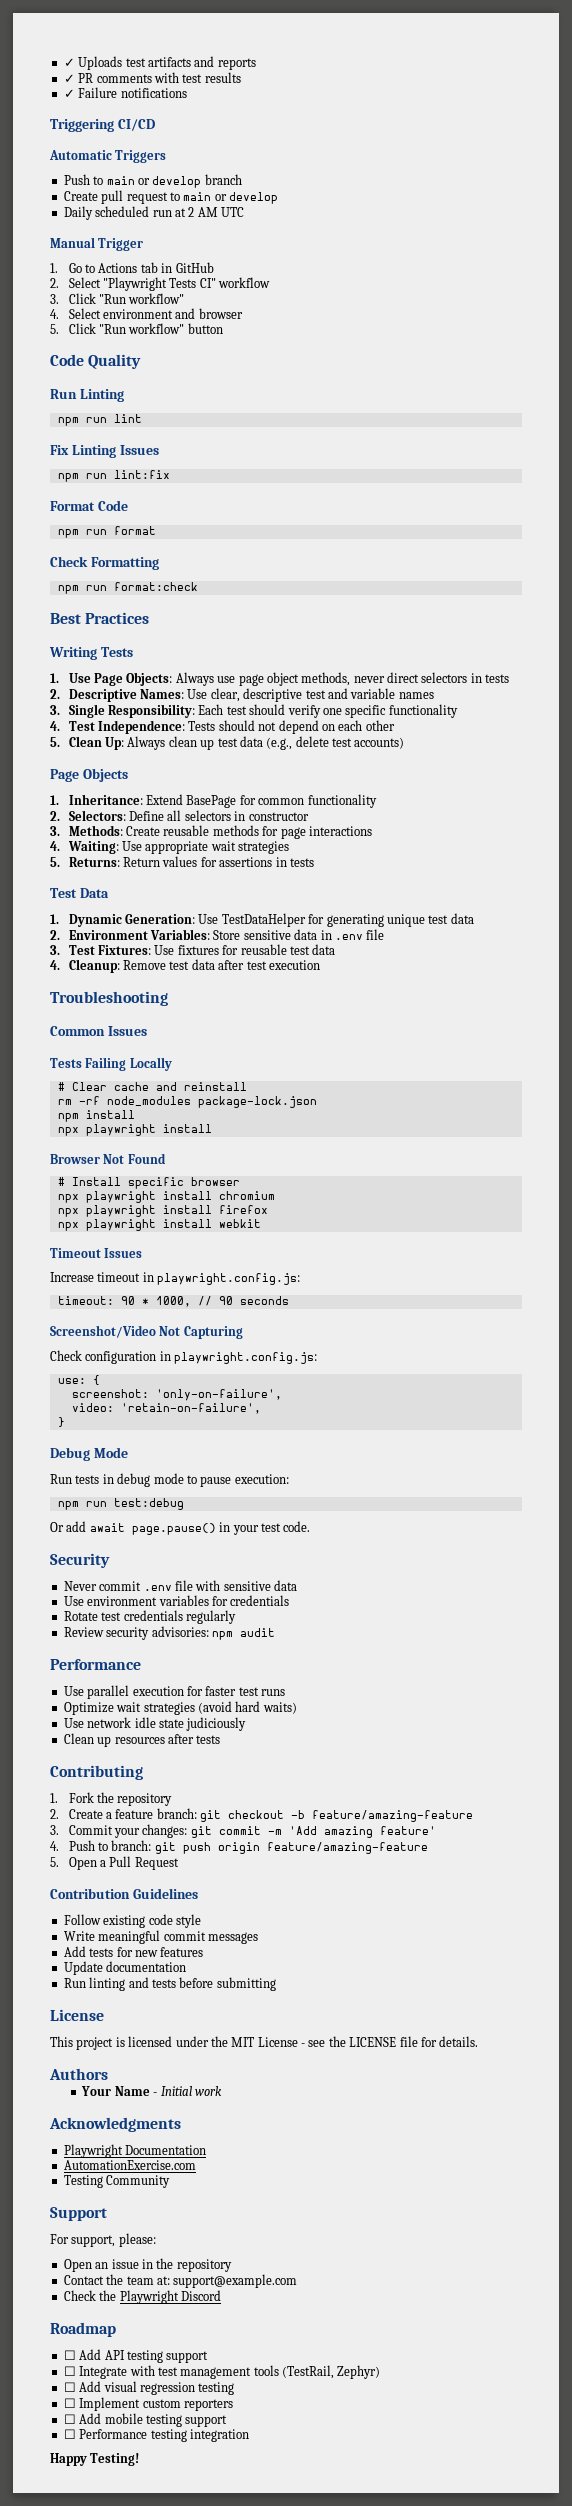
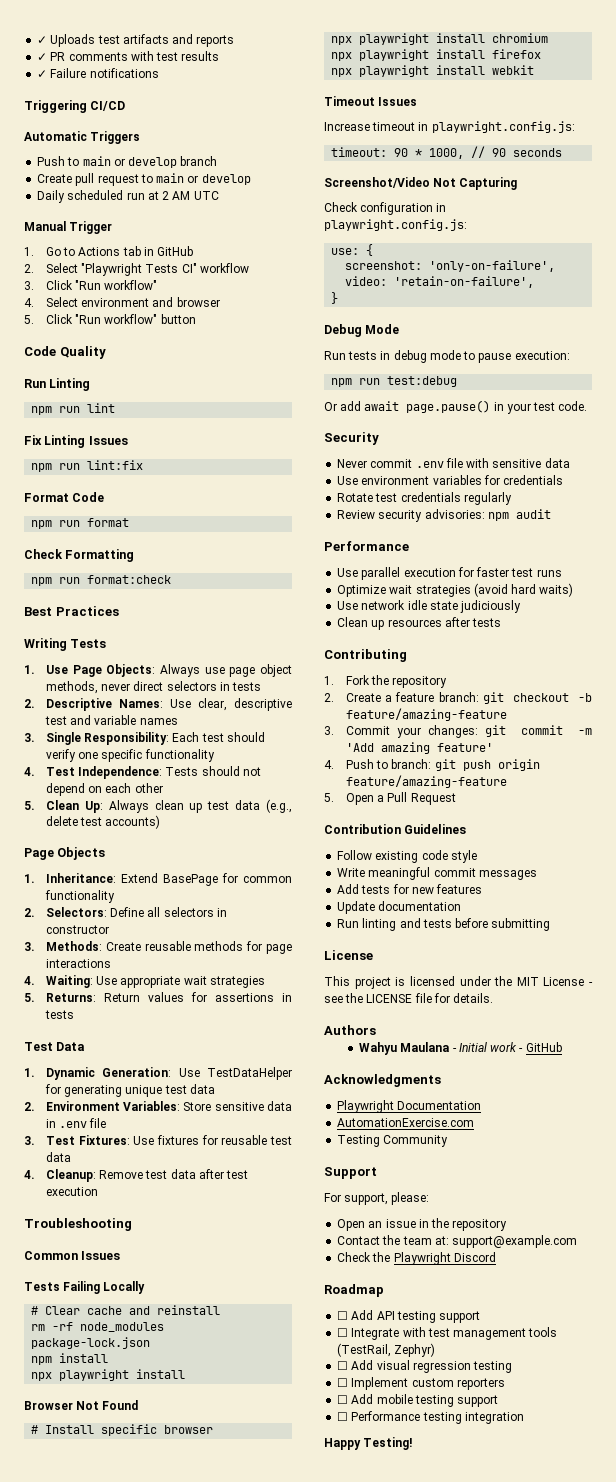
- Your Name - Initial work
+ Wahyu Maulana - Initial work - GitHub

